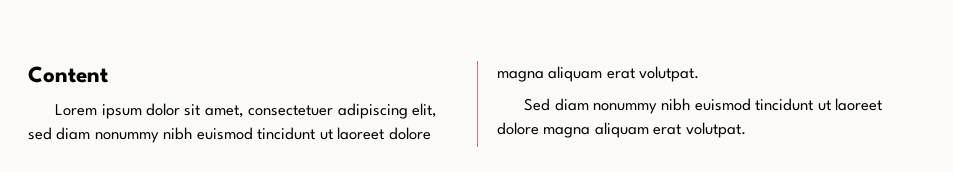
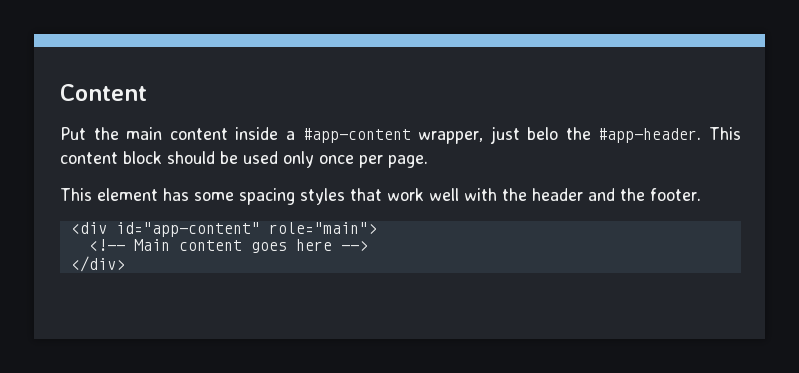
- Lorem ipsum dolor sit amet, consectetuer adipiscing elit, sed diam nonummy nibh euismod tincidunt ut laoreet dolore magna aliquam erat volutpat.
- Sed diam nonummy nibh euismod tincidunt ut laoreet dolore magna aliquam erat volutpat.
+ Put the main content inside a #app-content wrapper, just belo the #app-header. This content block should be used only once per page.
+ This element has some spacing styles that work well with the header and the footer.
+ <div id="app-content" role="main">
+ <!-- Main content goes here -->
+ </div>

